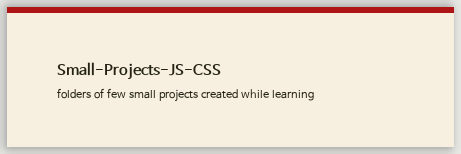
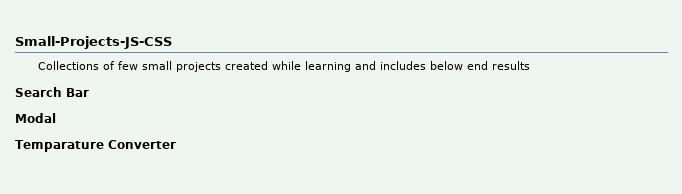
- folders of few small projects created while learning
+ Collections of few small projects created while learning and includes below end results
+ Search Bar
+ Modal
+ Temparature Converter

